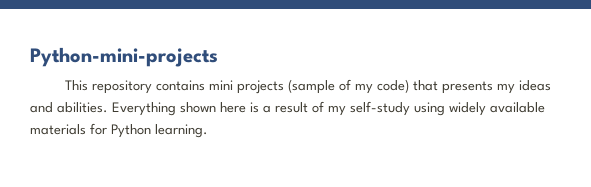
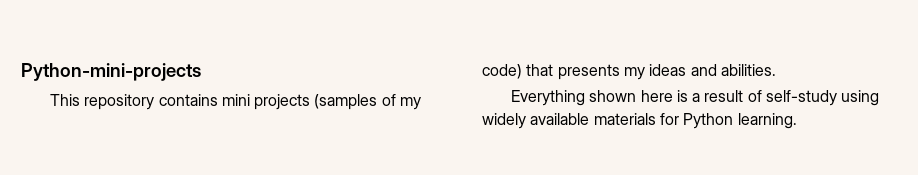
- This repository contains mini projects (sample of my code) that presents my ideas and abilities. Everything shown here is a result of my self-study using widely available materials for Python learning.
+ This repository contains mini projects (samples of my code) that presents my ideas and abilities.
+ Everything shown here is a result of self-study using widely available materials for Python learning.

